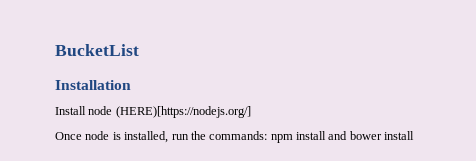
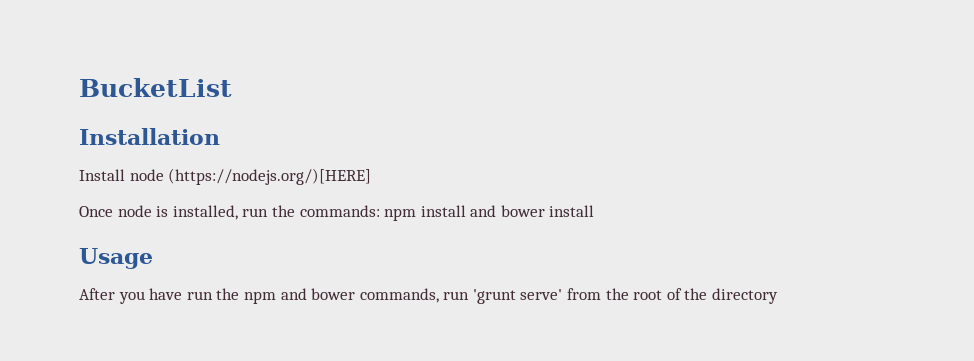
- Install node (HERE)[https://nodejs.org/]
+ Install node (https://nodejs.org/)[HERE]
+ Usage
+ After you have run the npm and bower commands, run 'grunt serve' from the root of the directory

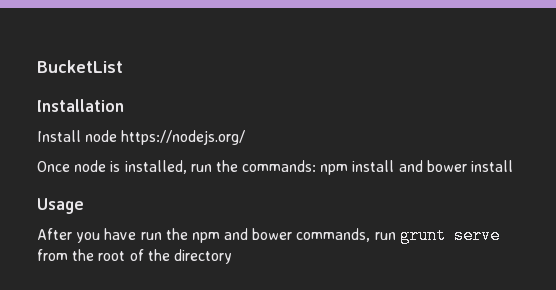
- Install node (https://nodejs.org/)[HERE]
+ Install node https://nodejs.org/
- After you have run the npm and bower commands, run 'grunt serve' from the root of the directory
+ After you have run the npm and bower commands, run grunt serve from the root of the directory

